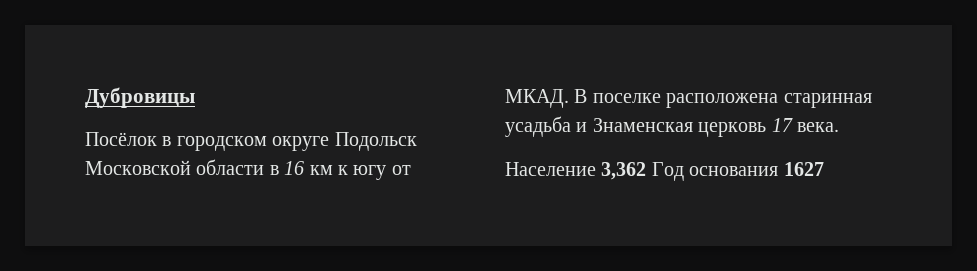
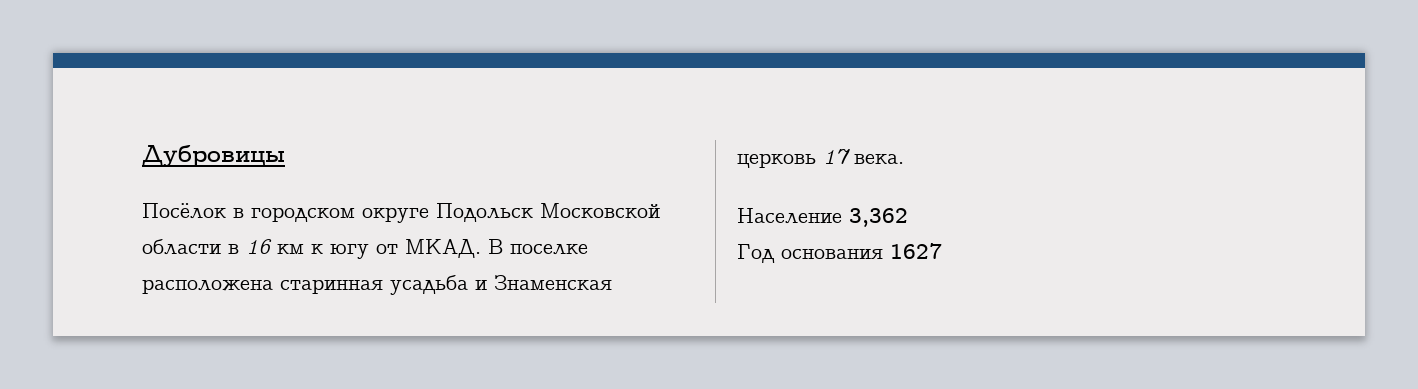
- Население 3,362 Год основания 1627
+ Население 3,362
+ Год основания 1627

